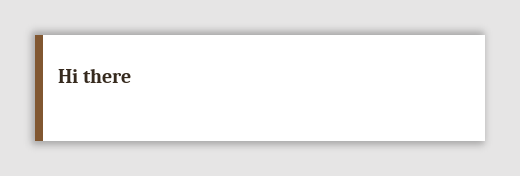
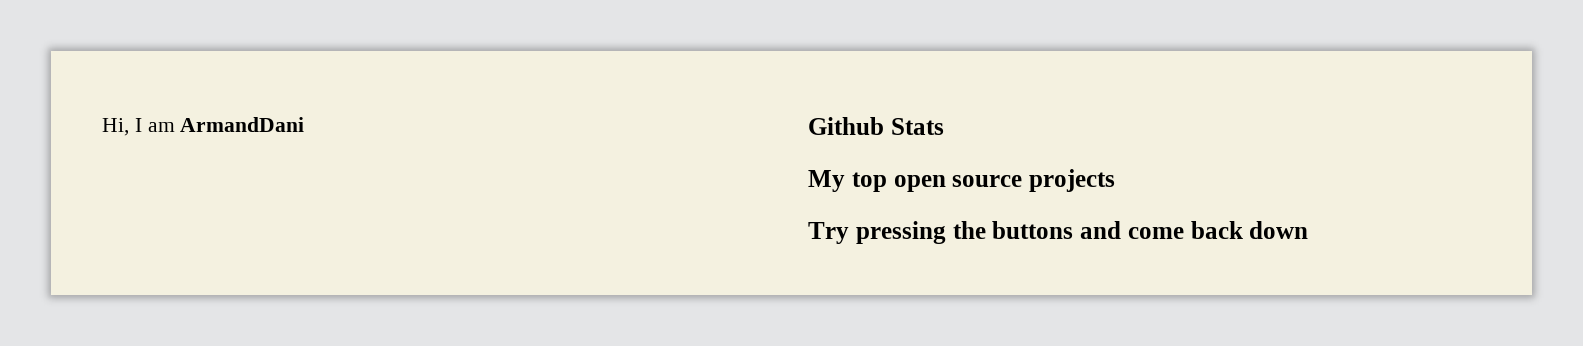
- Hi there
+ Hi, I am ArmandDani
+ Github Stats
+ My top open source projects
+ Try pressing the buttons and come back down

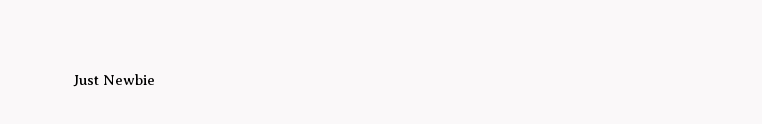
- Hi, I am ArmandDani
- Github Stats
- My top open source projects
- Try pressing the buttons and come back down
+ Just Newbie

